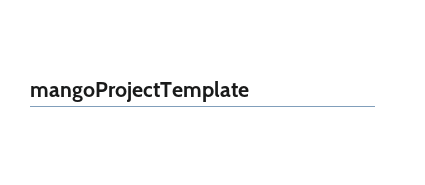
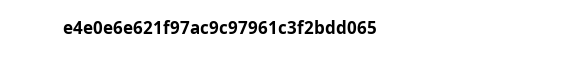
- mangoProjectTemplate
+ e4e0e6e621f97ac9c97961c3f2bdd065

